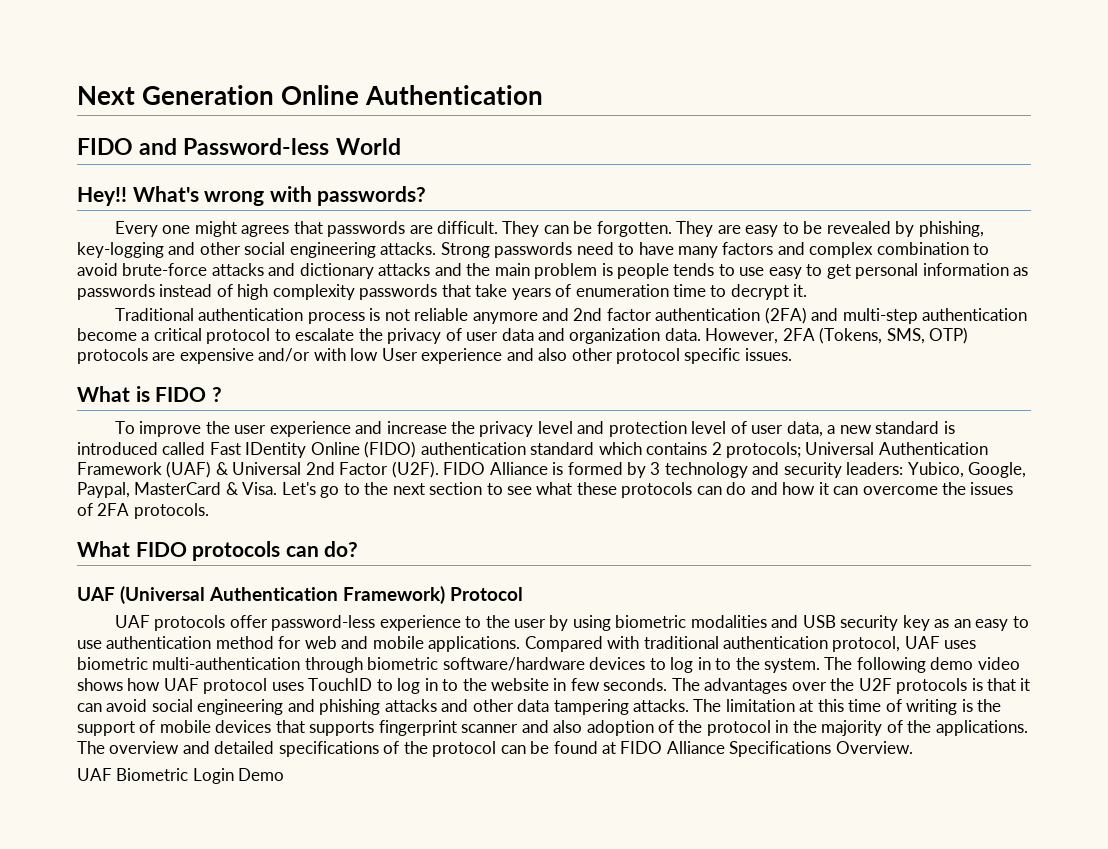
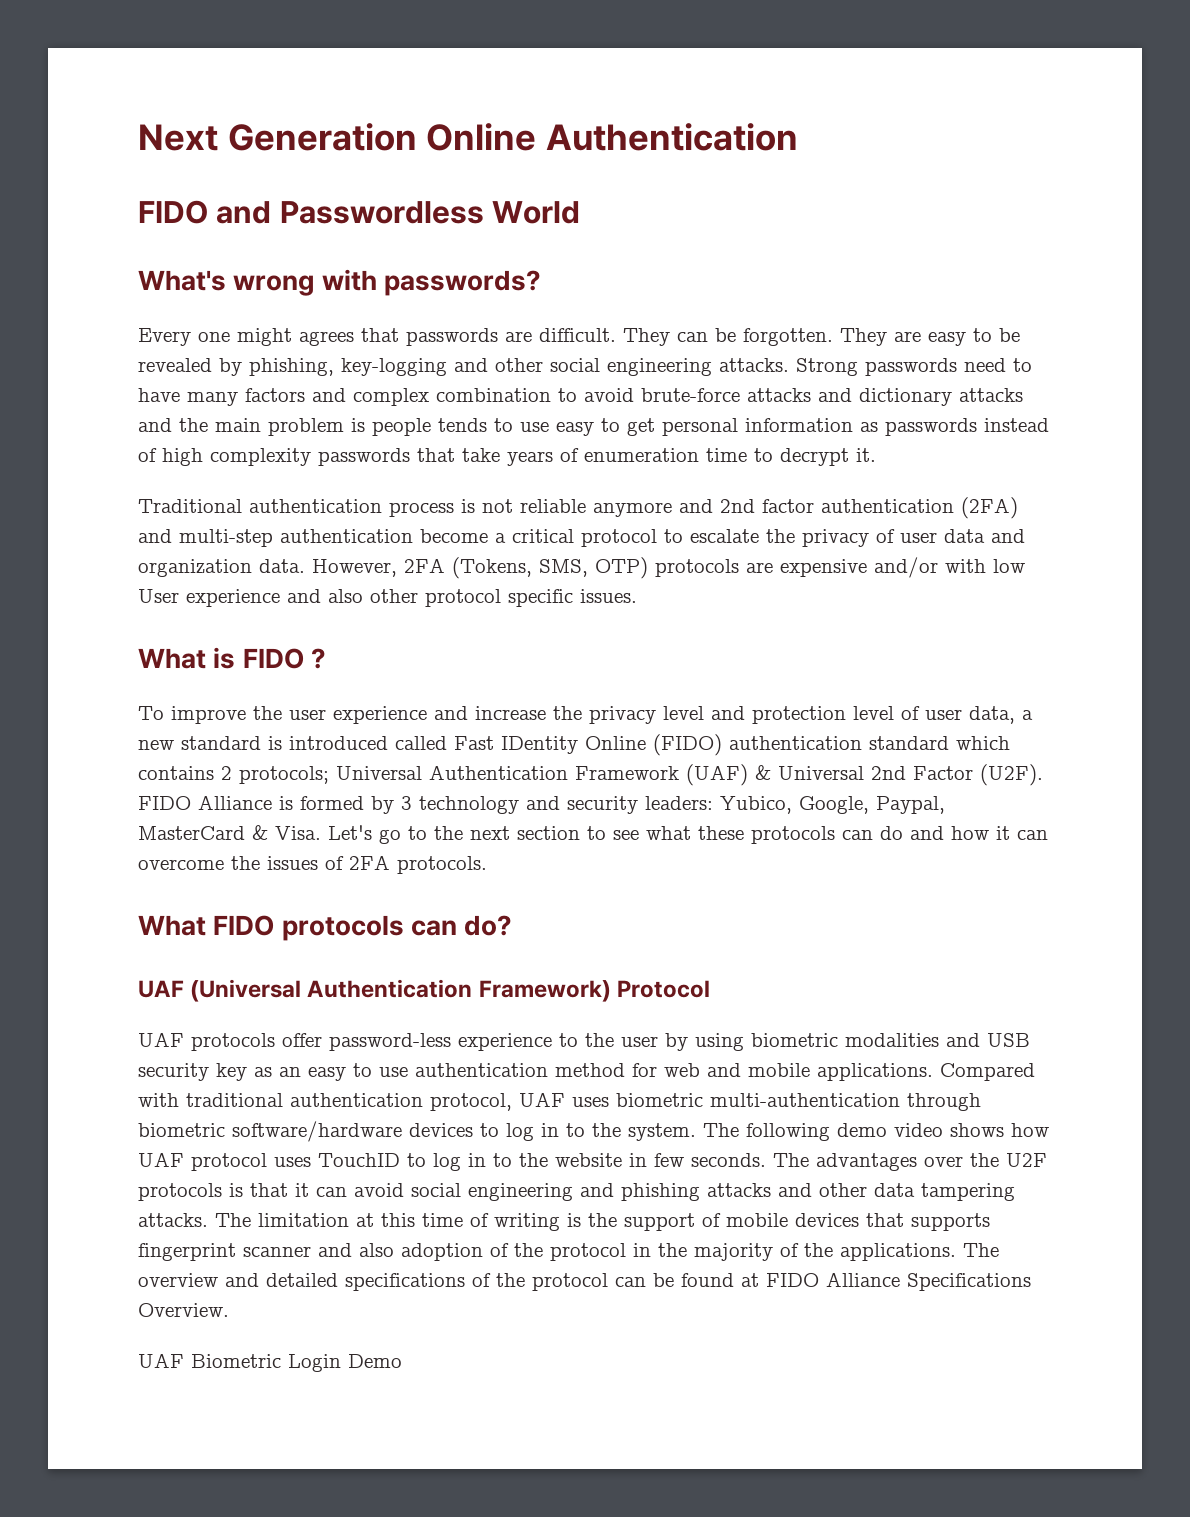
- FIDO and Password-less World
+ FIDO and Passwordless World
- Hey!!

